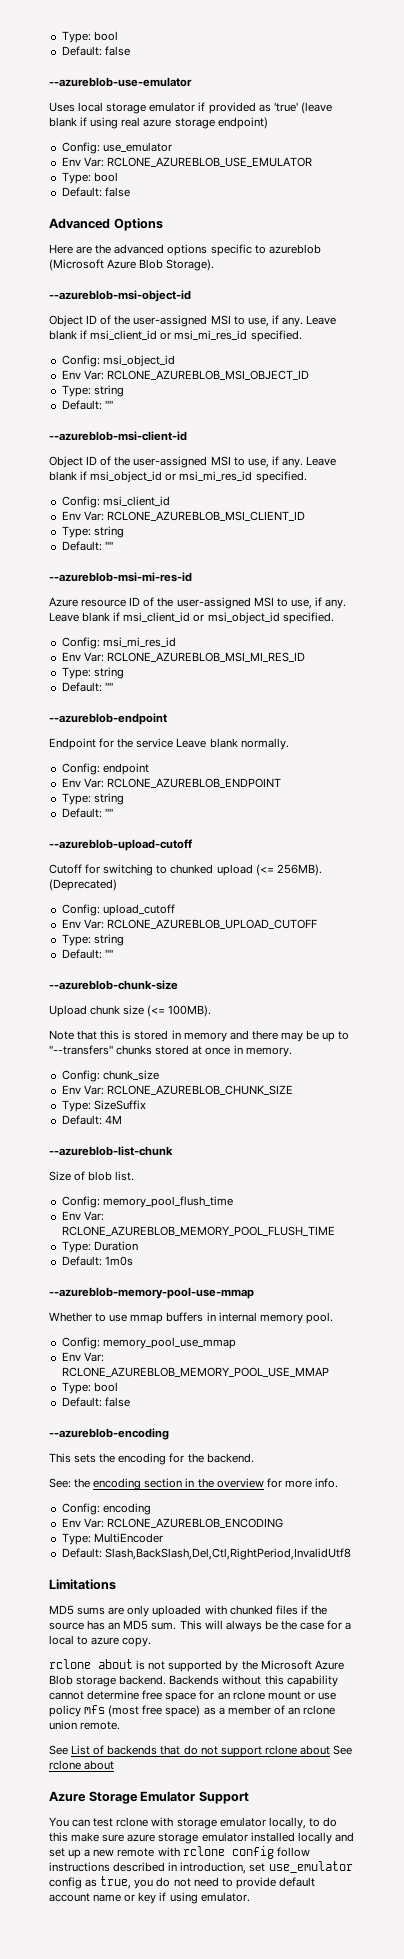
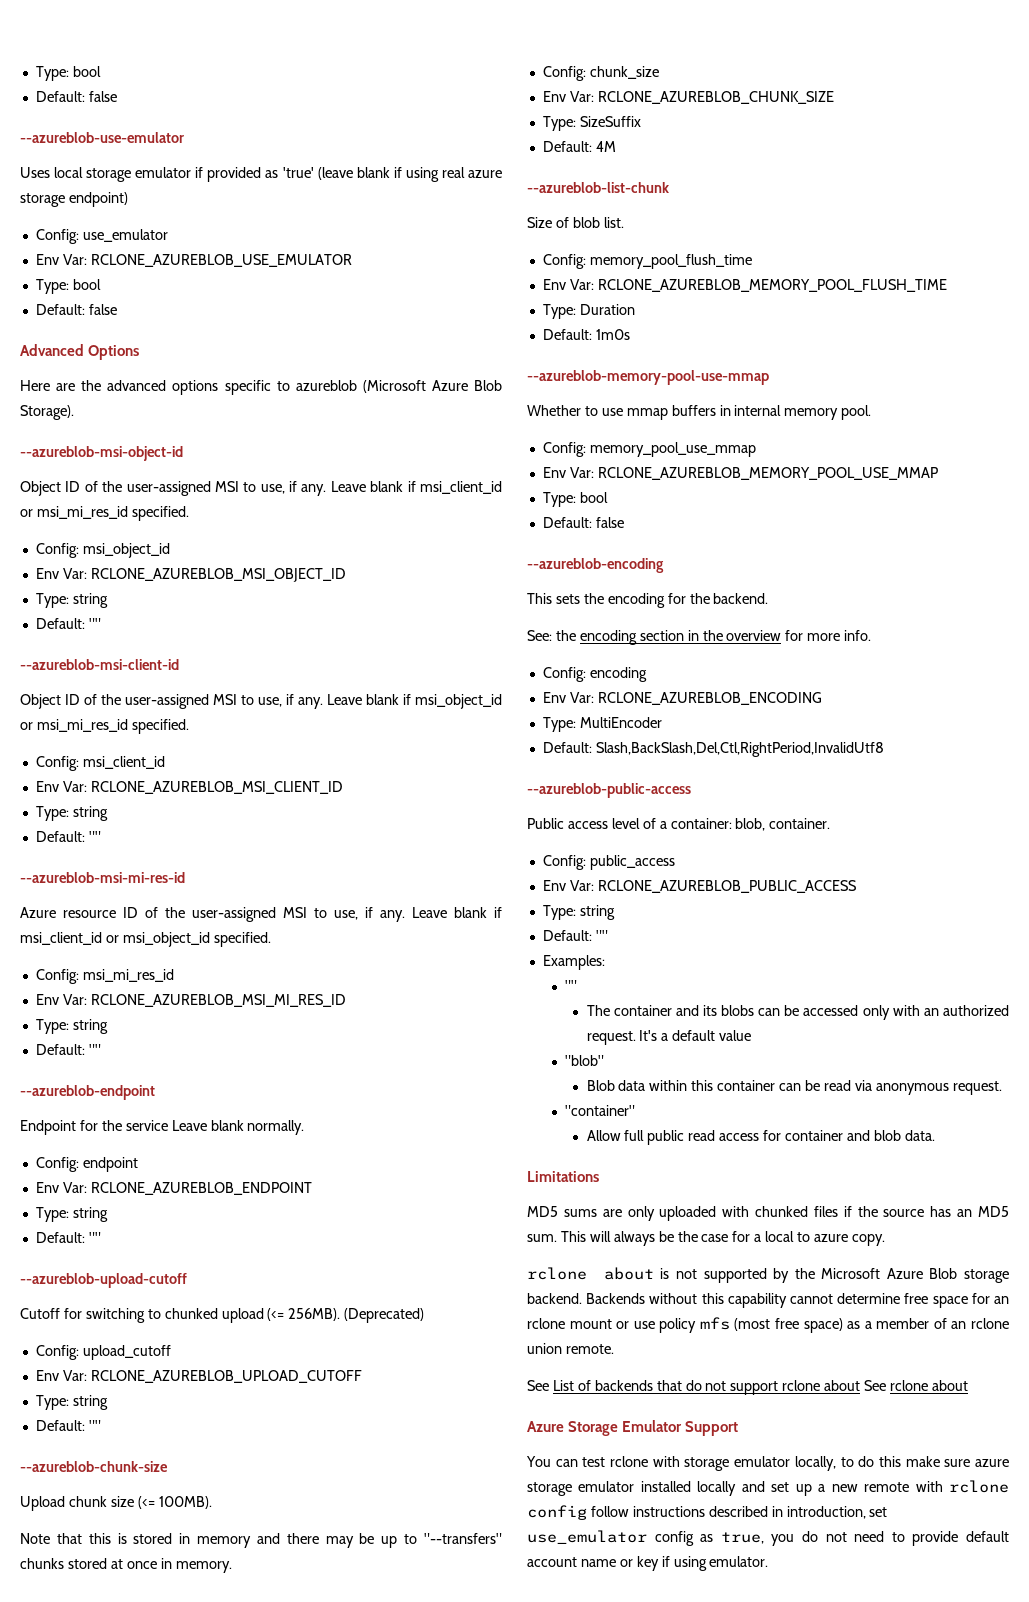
+ --azureblob-public-access
+ Public access level of a container: blob, container.
+ Config: public_access
+ Env Var: RCLONE_AZUREBLOB_PUBLIC_ACCESS
+ Type: string
+ Default: ""
+ Examples:
+ ""
+ The container and its blobs can be accessed only with an authorized request. It's a default value
+ "blob"
+ Blob data within this container can be read via anonymous request.
+ "container"
+ Allow full public read access for container and blob data.

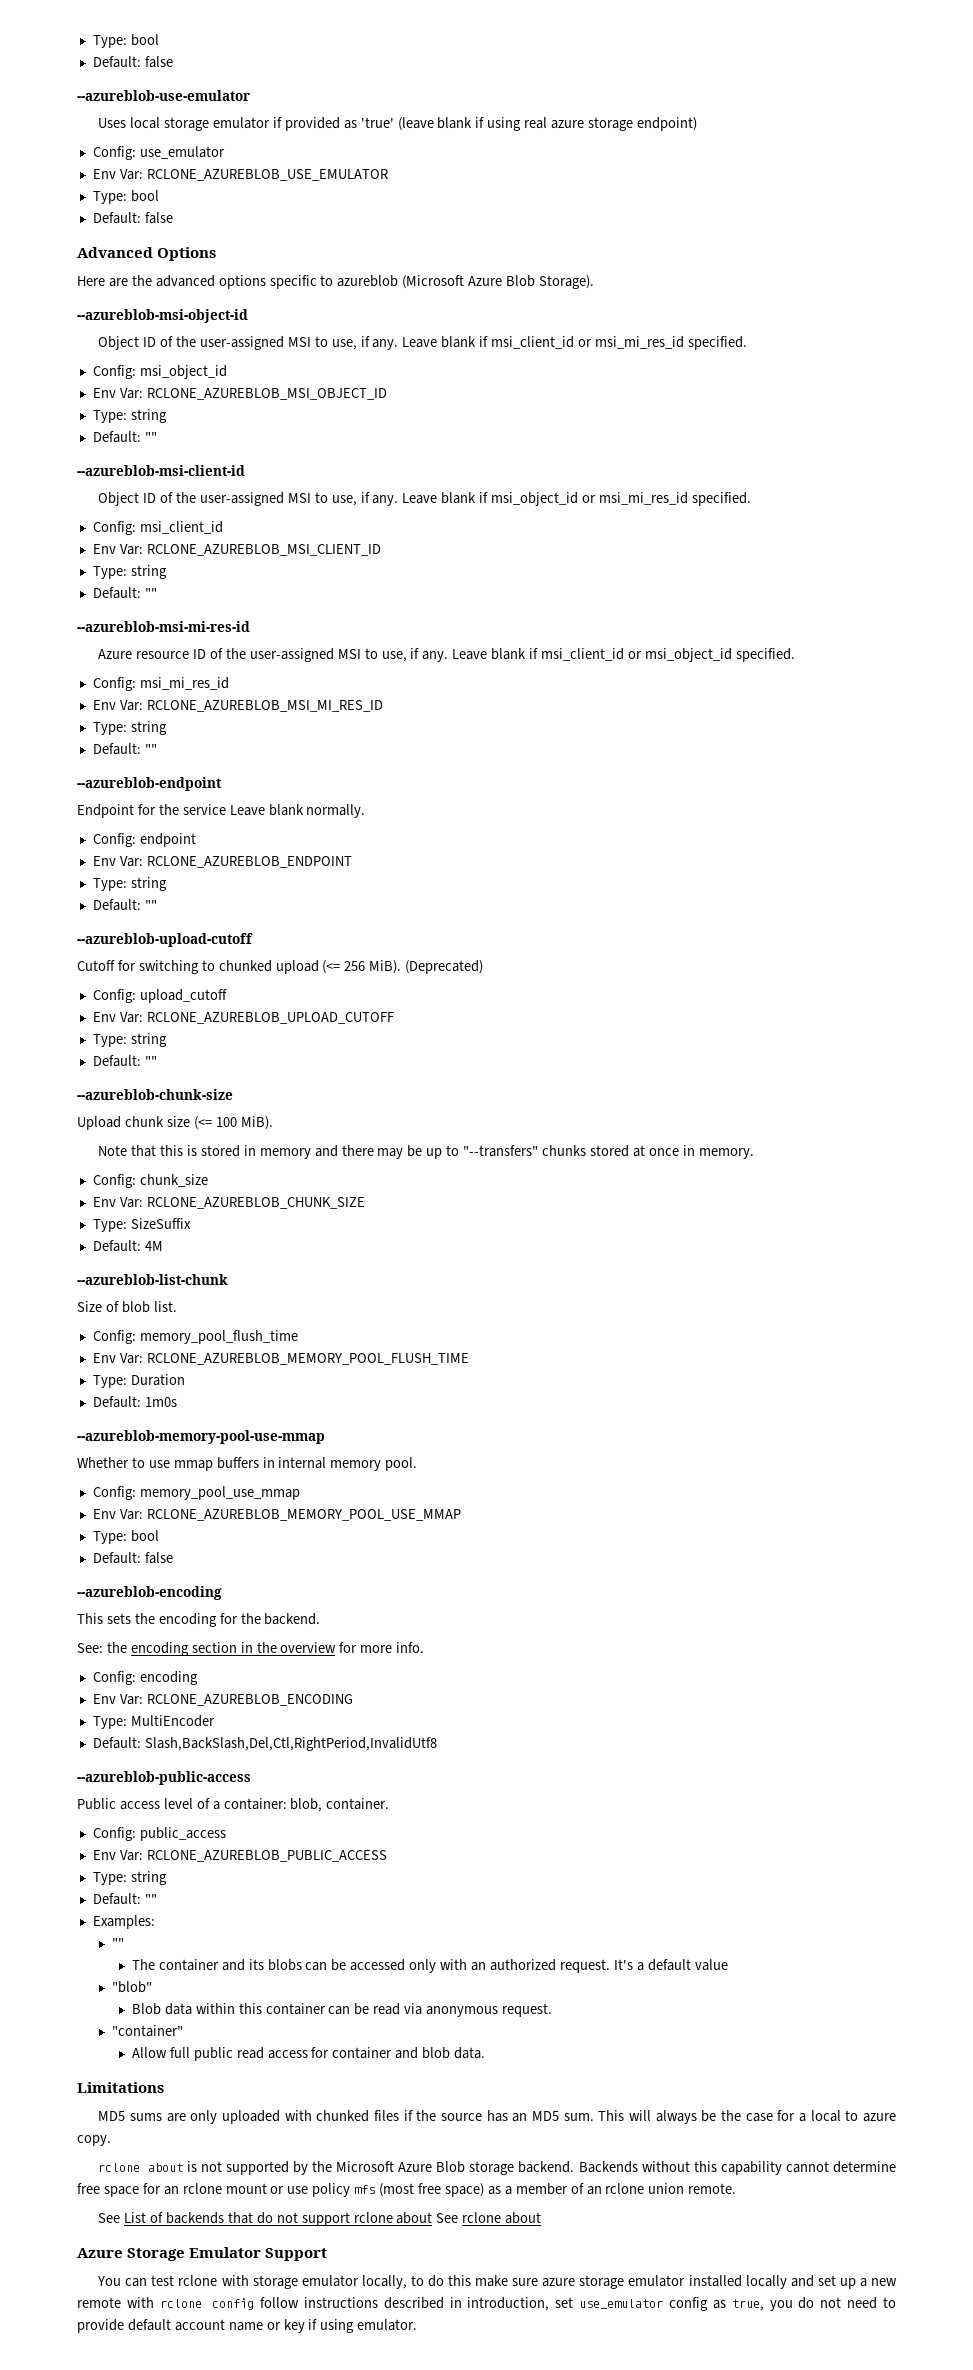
- Cutoff for switching to chunked upload (<= 256MB).
+ Cutoff for switching to chunked upload (<= 256 MiB).
- Upload chunk size (<= 100MB).
+ Upload chunk size (<= 100 MiB).

